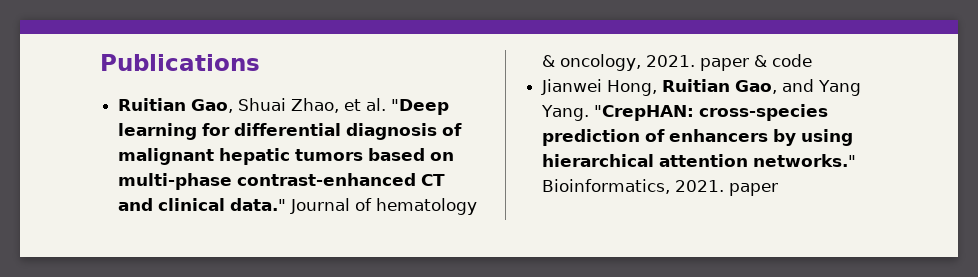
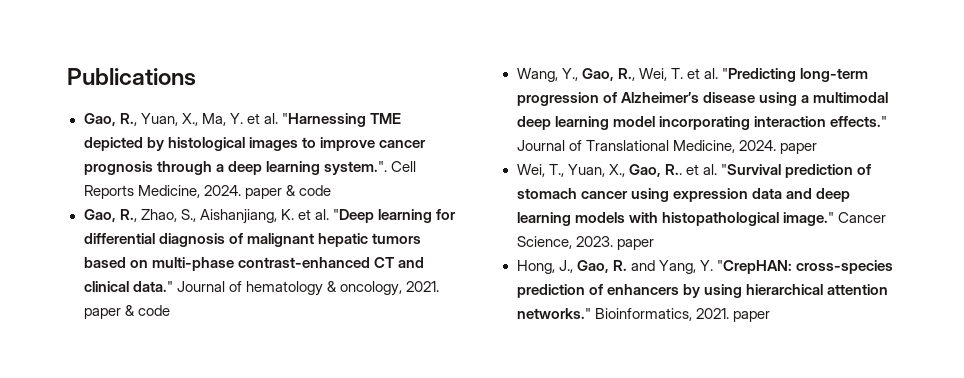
- Ruitian Gao, Shuai Zhao, et al. "Deep learning for differential diagnosis of malignant hepatic tumors based on multi-phase contrast-enhanced CT and clinical data."
+ Gao, R., Yuan, X., Ma, Y. et al. "Harnessing TME depicted by histological images to improve cancer prognosis through a deep learning system.". Cell Reports Medicine, 2024. paper & code
+ Gao, R., Zhao, S., Aishanjiang, K. et al. "Deep learning for differential diagnosis of malignant hepatic tumors based on multi-phase contrast-enhanced CT and clinical data."
- Jianwei Hong, Ruitian Gao, and Yang Yang. "CrepHAN: cross-species prediction of enhancers by using hierarchical attention networks."
+ Wang, Y., Gao, R., Wei, T. et al. "Predicting long-term progression of Alzheimer’s disease using a multimodal deep learning model incorporating interaction effects." Journal of Translational Medicine, 2024. paper
+ Wei, T., Yuan, X., Gao, R.. et al. "Survival prediction of stomach cancer using expression data and deep learning models with histopathological image." Cancer Science, 2023. paper
+ Hong, J., Gao, R. and Yang, Y. "CrepHAN: cross-species prediction of enhancers by using hierarchical attention networks."

